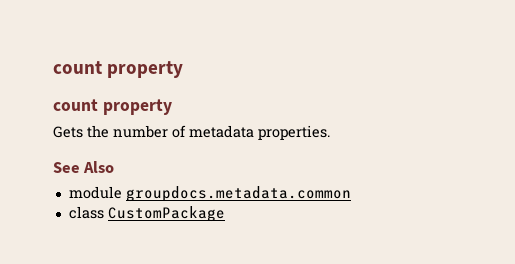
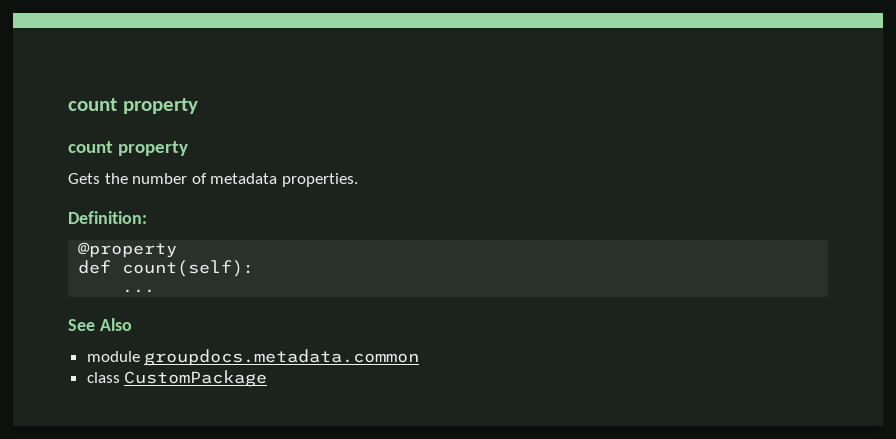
+ Definition:
+ @property
+ def count(self):
+ ...

